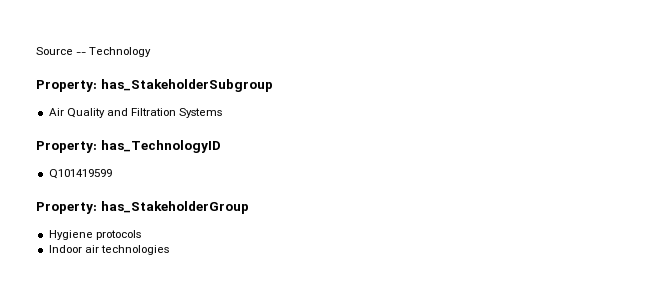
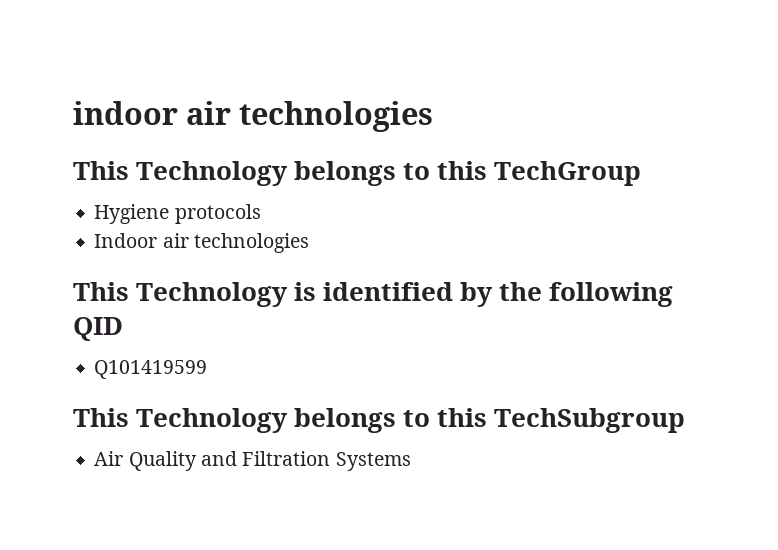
- Source -- Technology
- Property: has_StakeholderSubgroup
- Air Quality and Filtration Systems
- Property: has_TechnologyID
- Q101419599
- Property: has_StakeholderGroup
+ indoor air technologies
+ This Technology belongs to this TechGroup
+ This Technology is identified by the following QID
+ Q101419599
+ This Technology belongs to this TechSubgroup
+ Air Quality and Filtration Systems

